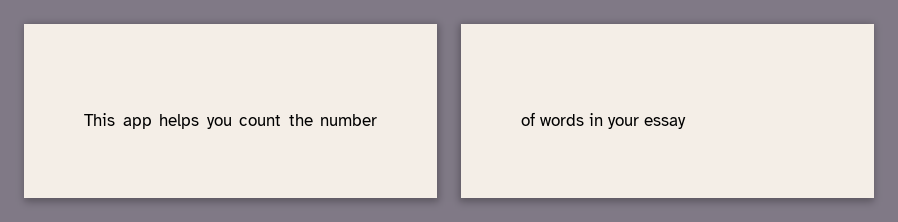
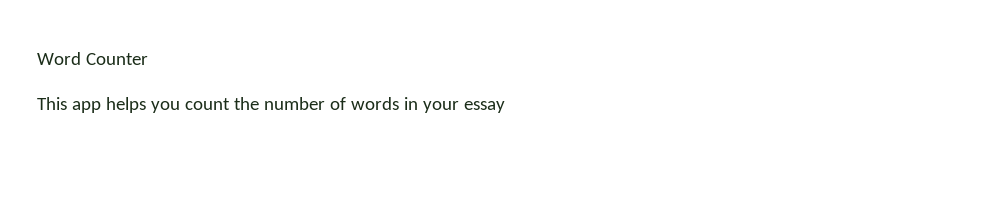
+ Word Counter

